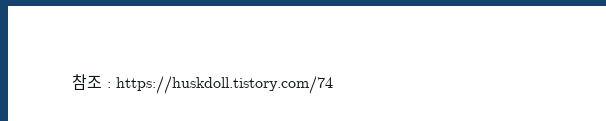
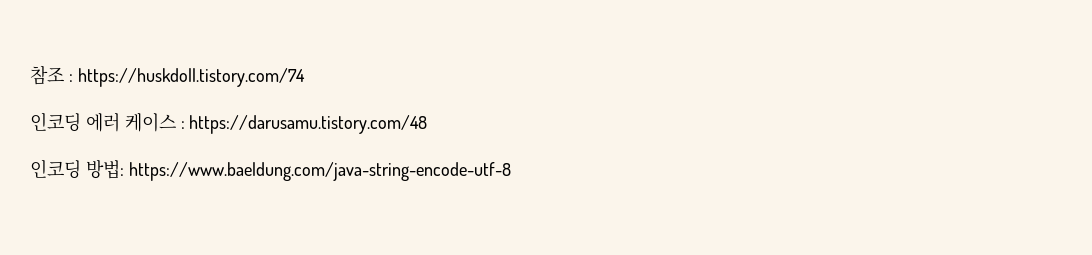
+ 인코딩 에러 케이스 : https://darusamu.tistory.com/48
+ 인코딩 방법: https://www.baeldung.com/java-string-encode-utf-8

